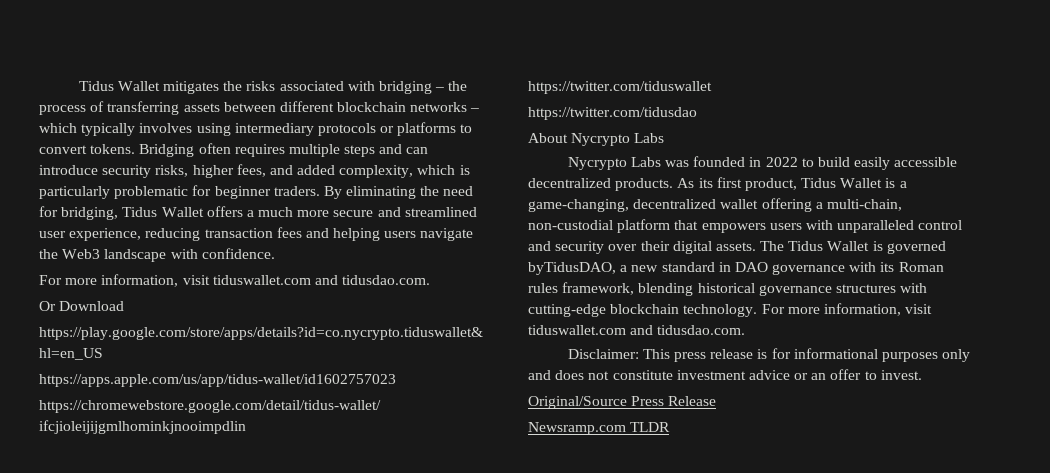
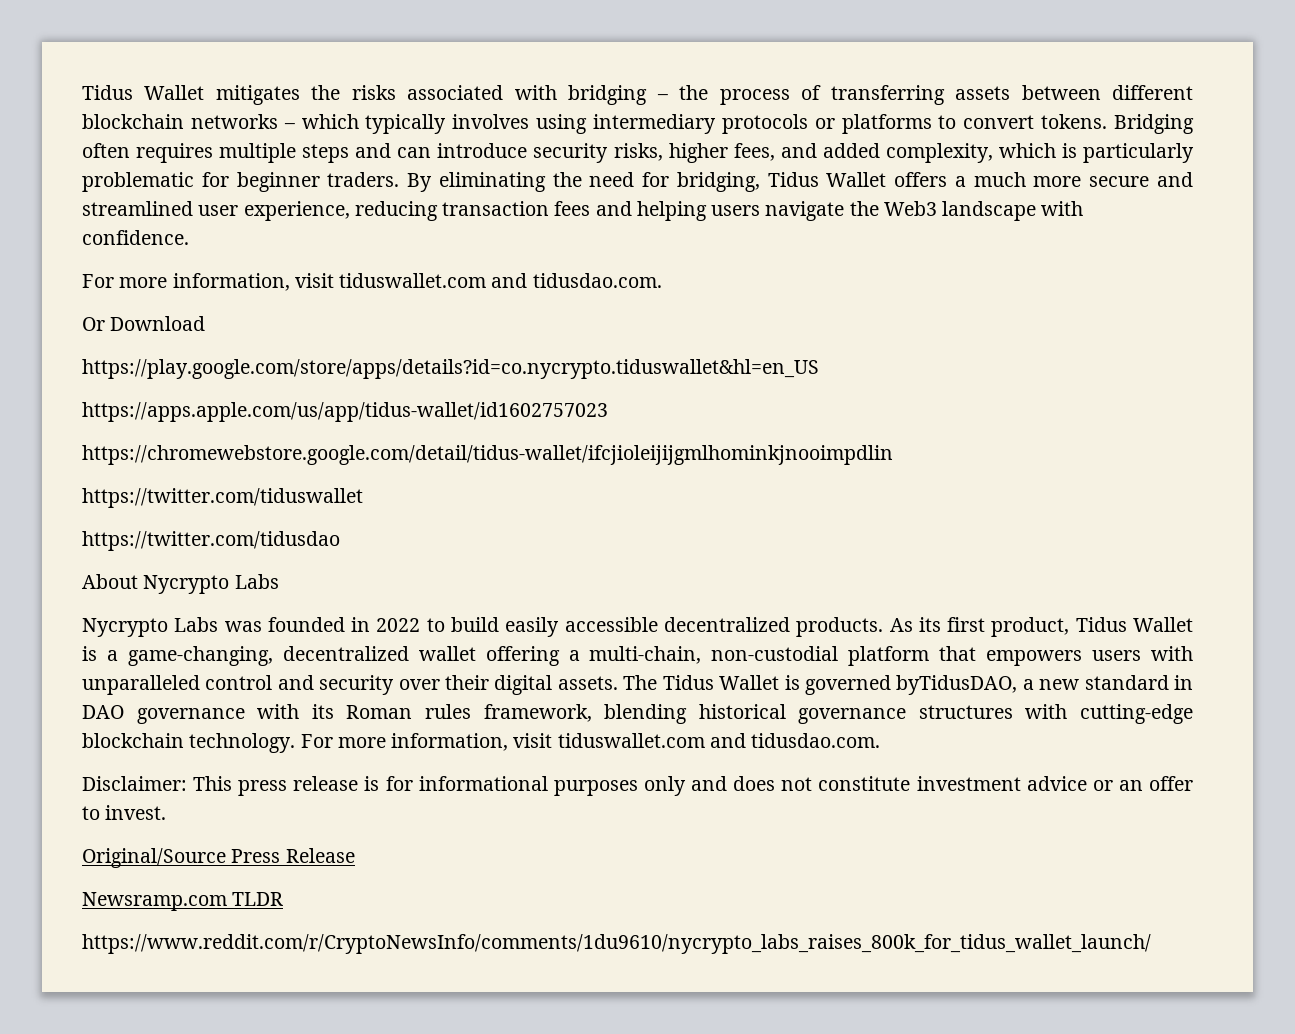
+ https://www.reddit.com/r/CryptoNewsInfo/comments/1du9610/nycrypto_labs_raises_800k_for_tidus_wallet_launch/

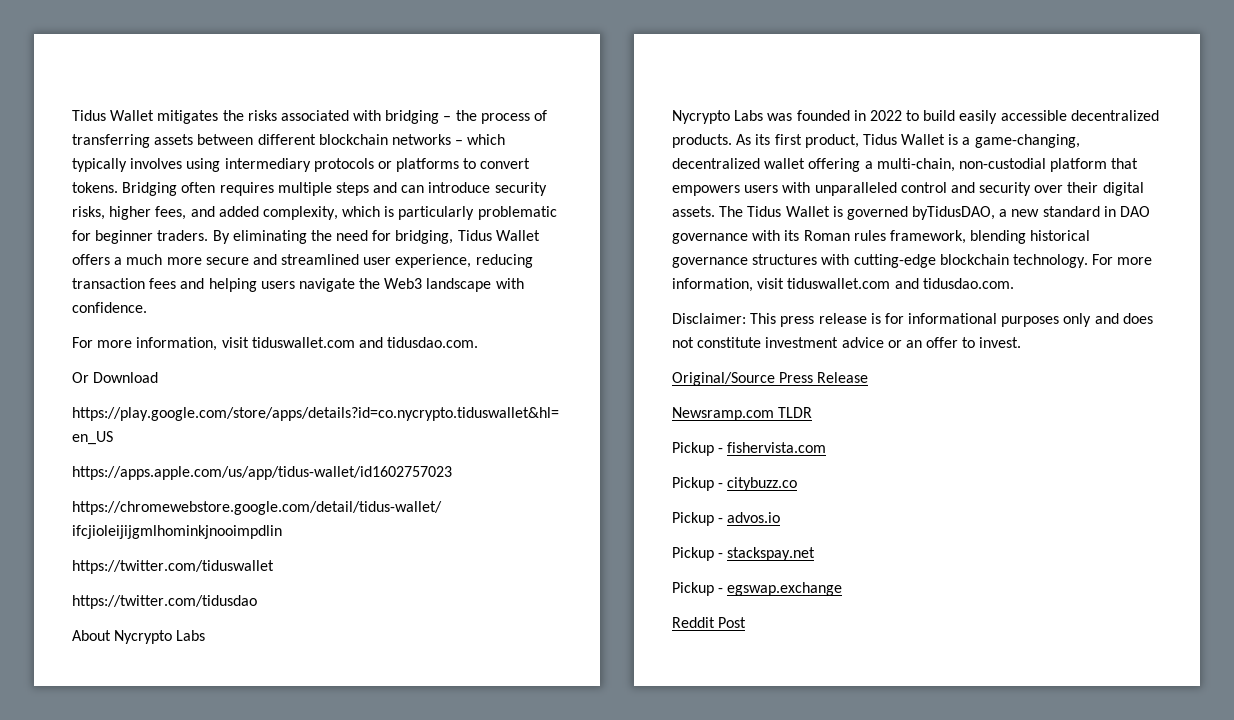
- https://www.reddit.com/r/CryptoNewsInfo/comments/1du9610/nycrypto_labs_raises_800k_for_tidus_wallet_launch/
+ Pickup - fishervista.com
+ Pickup - citybuzz.co
+ Pickup - advos.io
+ Pickup - stackspay.net
+ Pickup - egswap.exchange
+ Reddit Post

